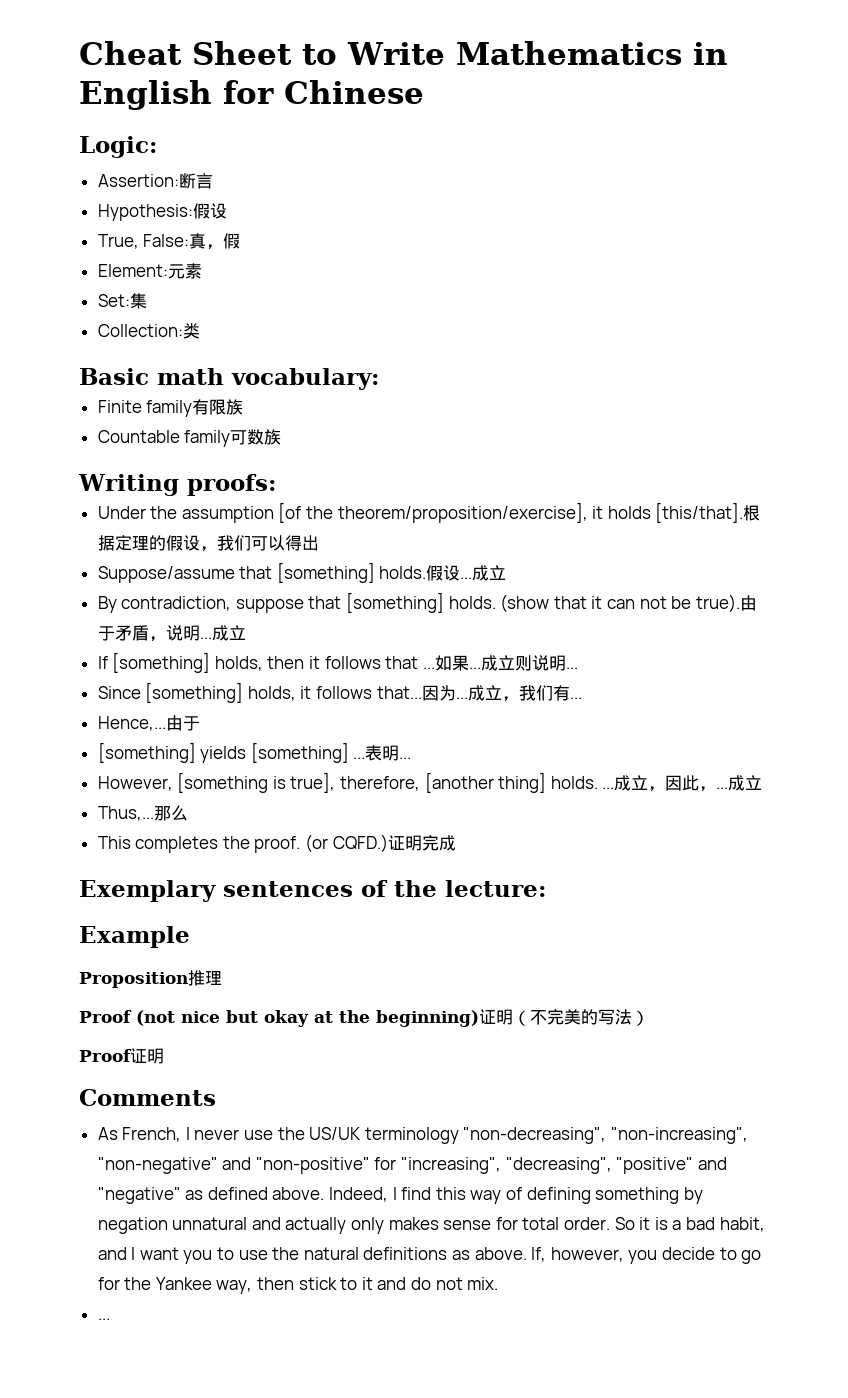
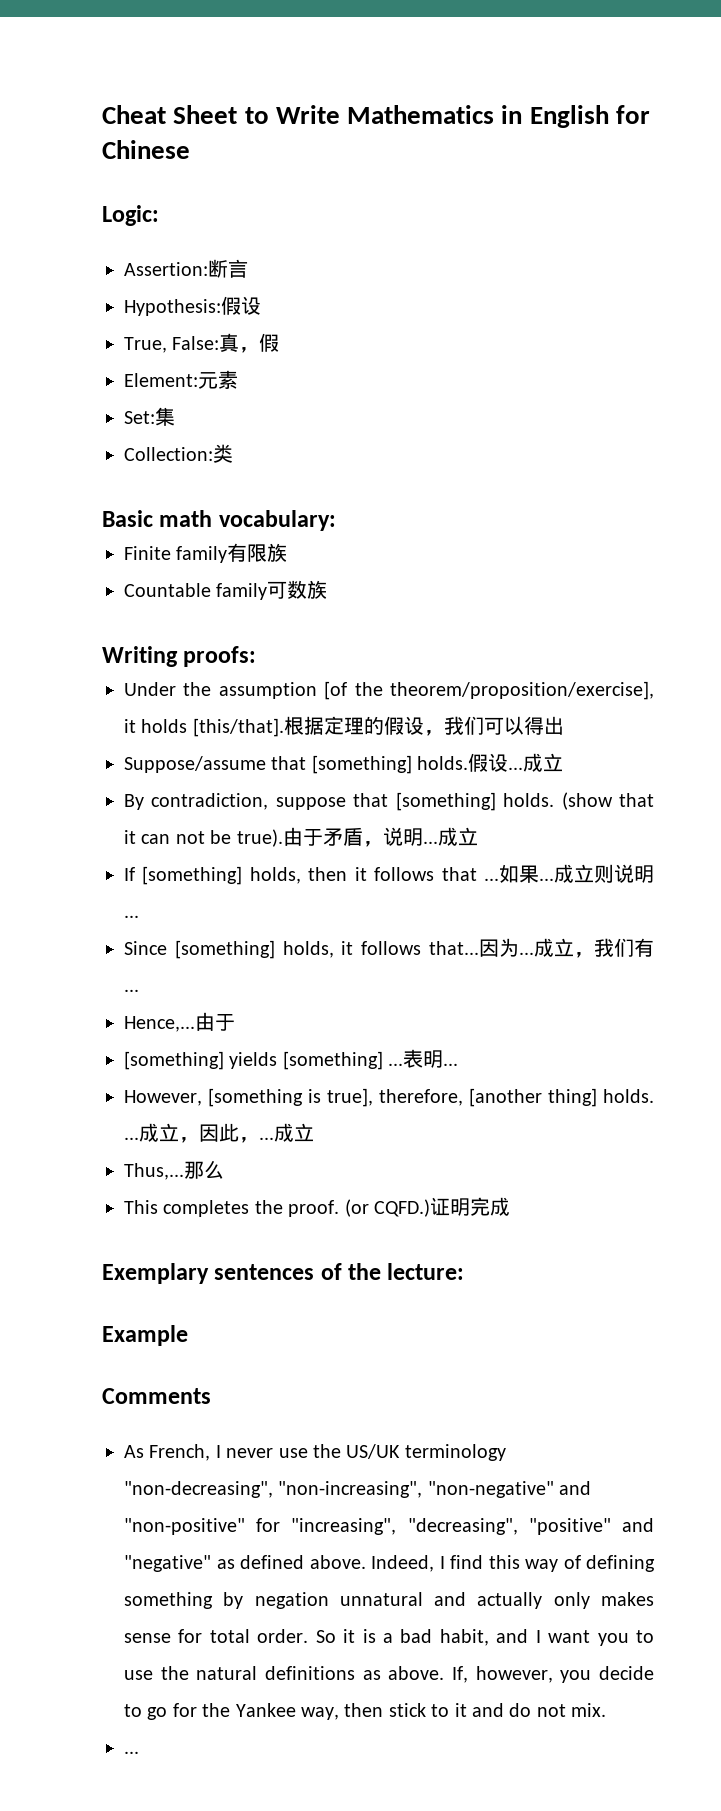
- Proposition推理
- Proof (not nice but okay at the beginning)证明（不完美的写法）
- Proof证明

